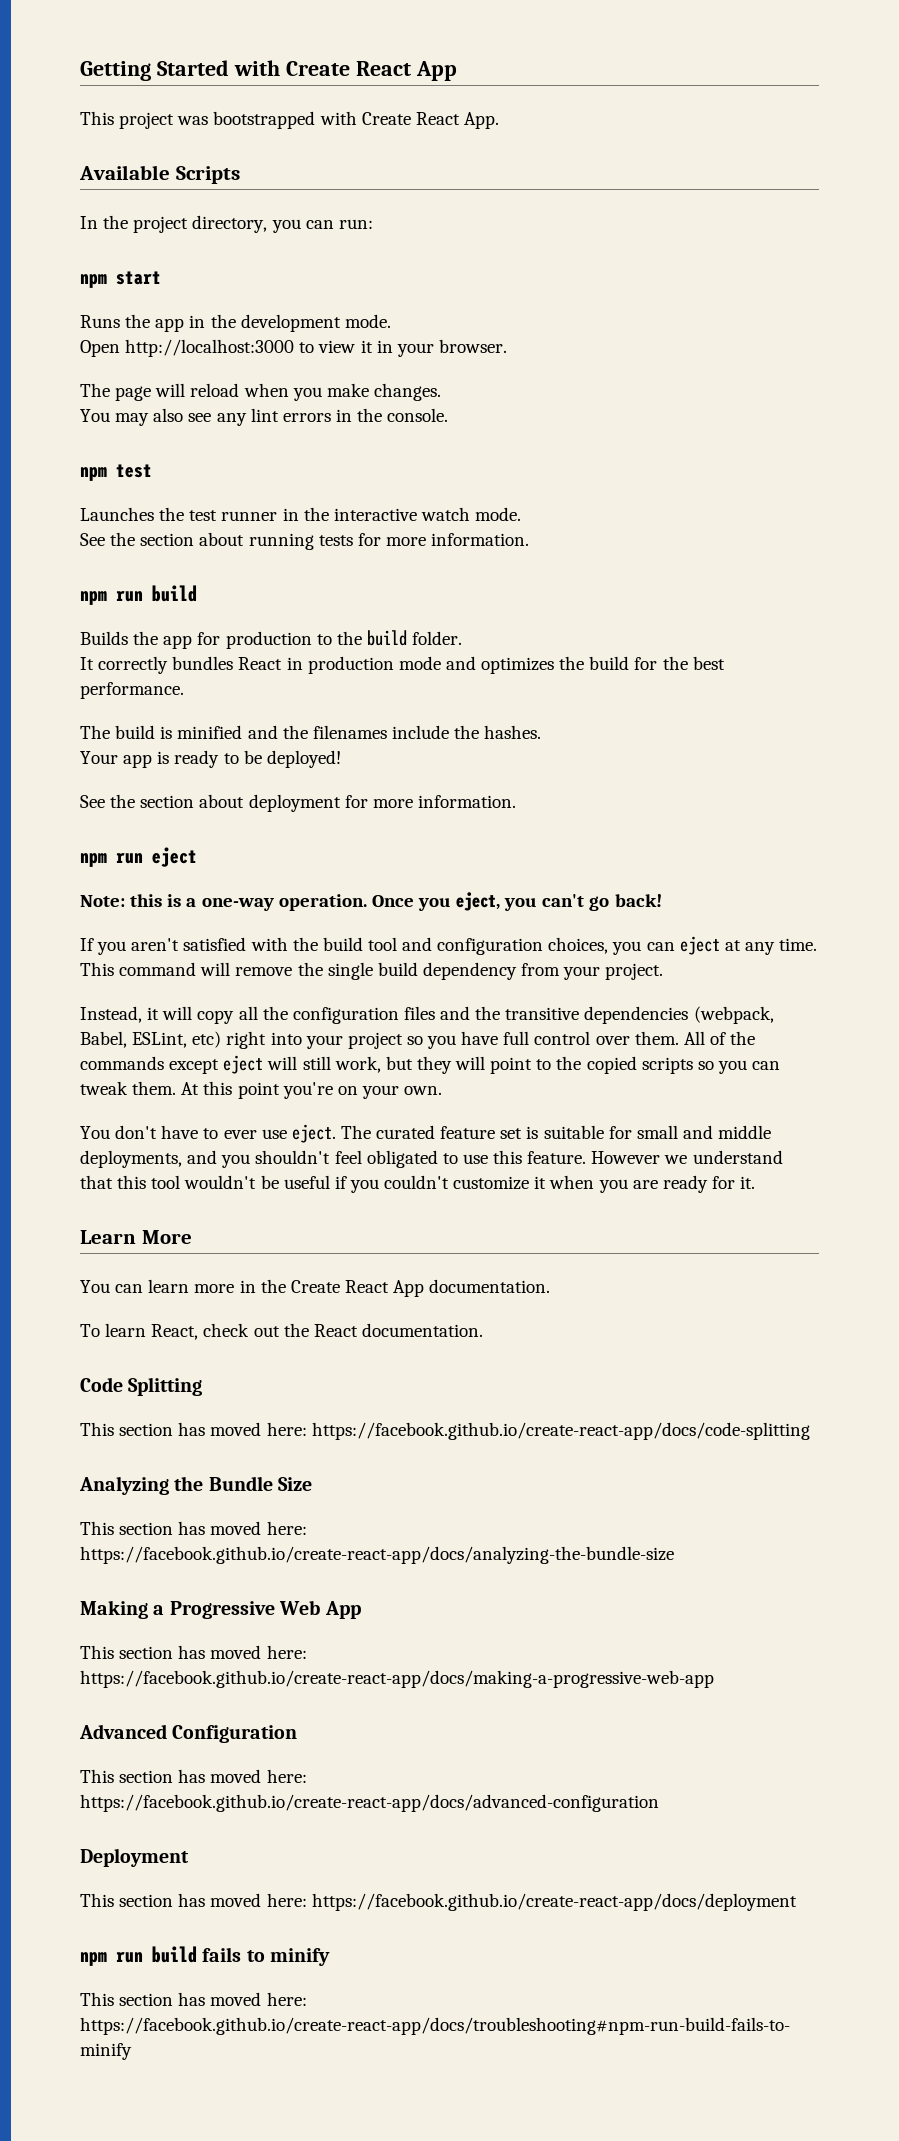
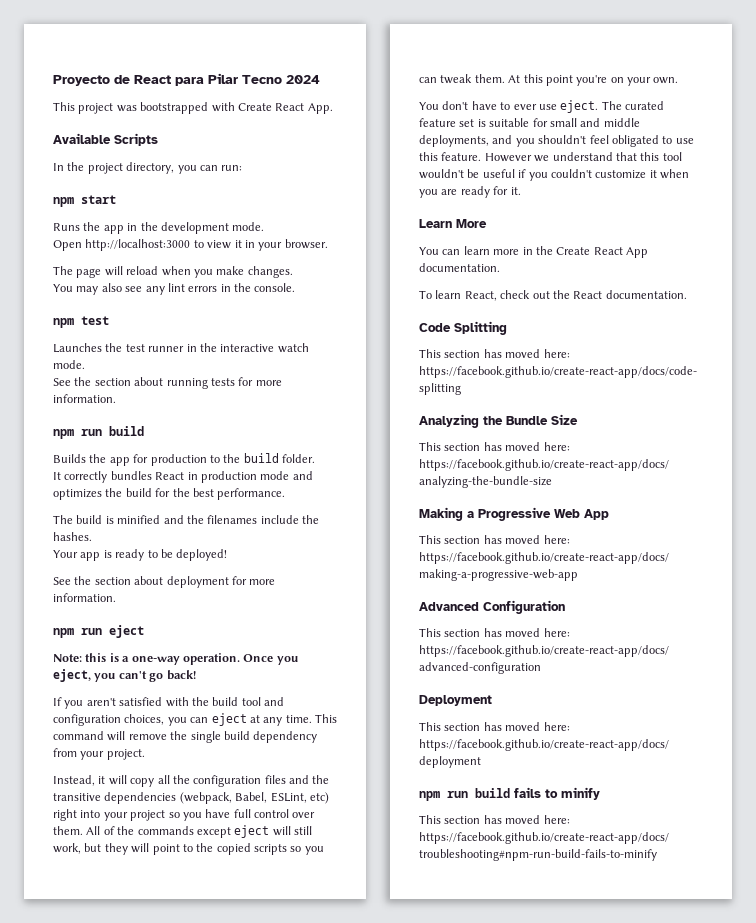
- Getting Started with Create React App
+ Proyecto de React para Pilar Tecno 2024

